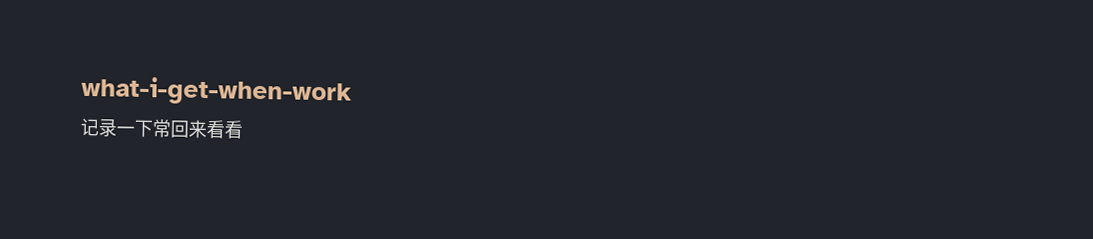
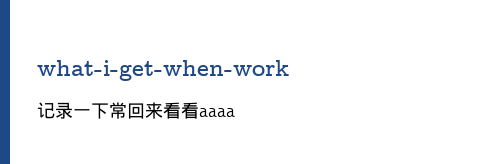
- 记录一下常回来看看
+ 记录一下常回来看看aaaa

